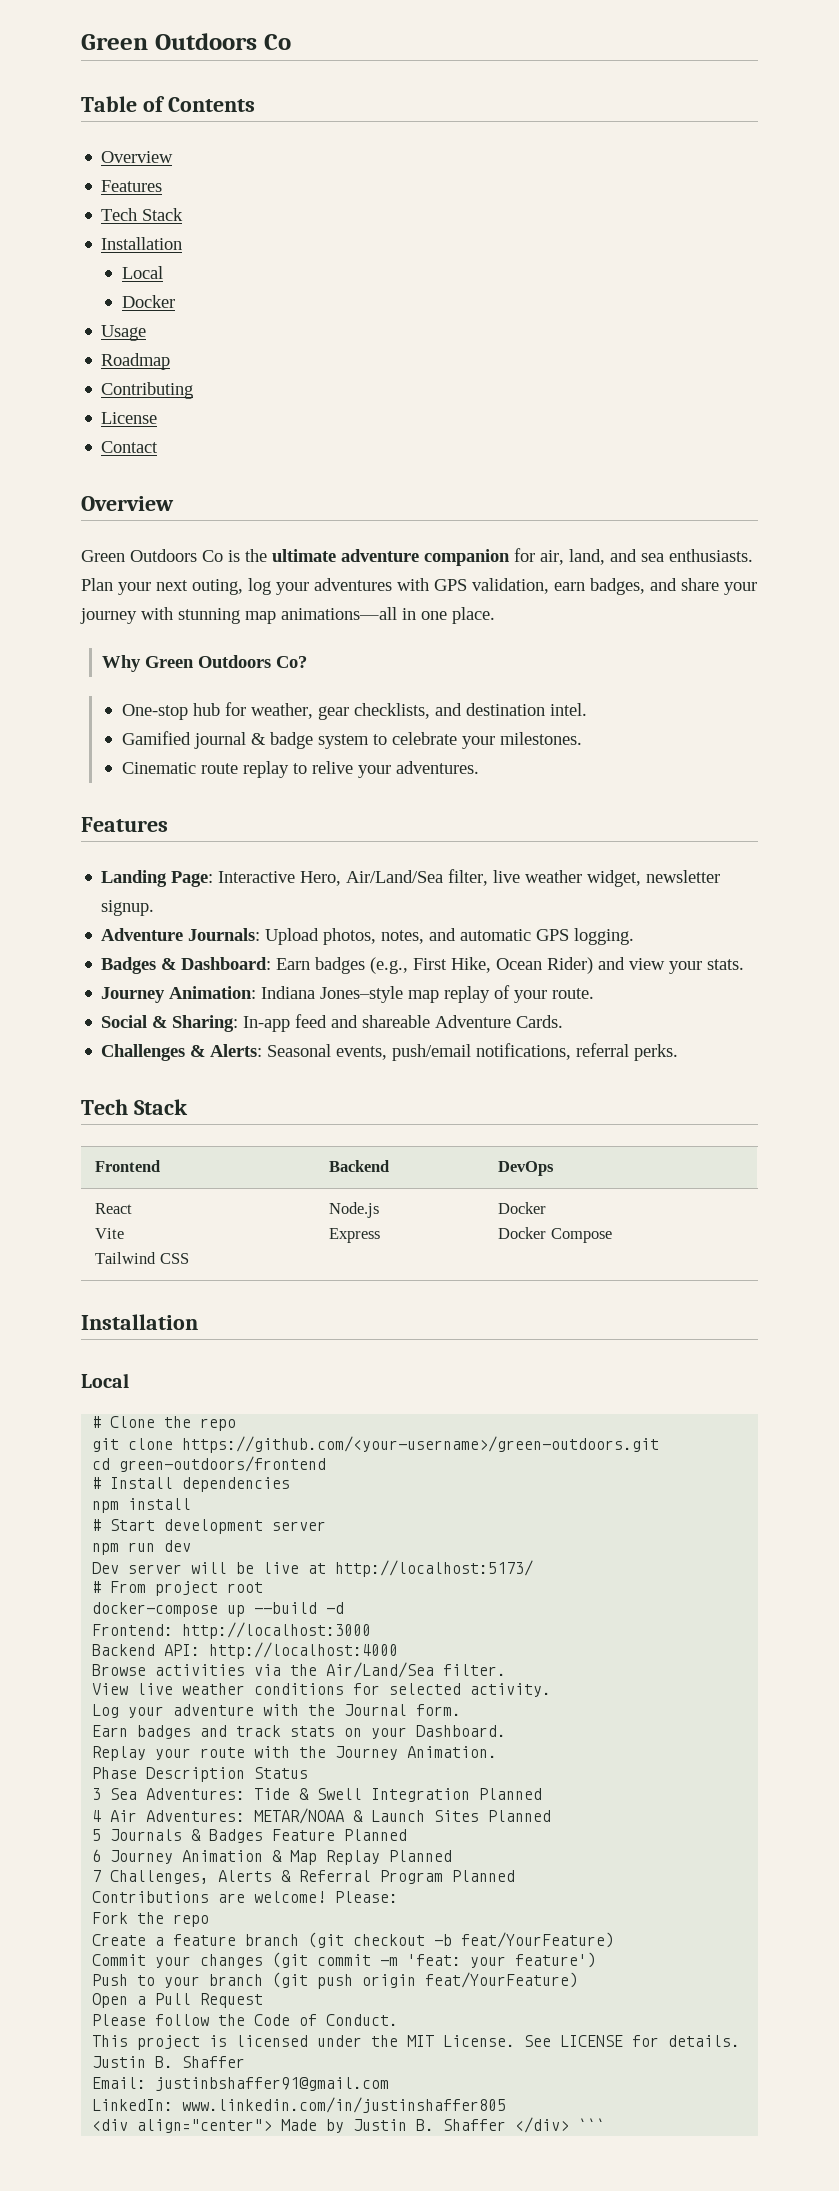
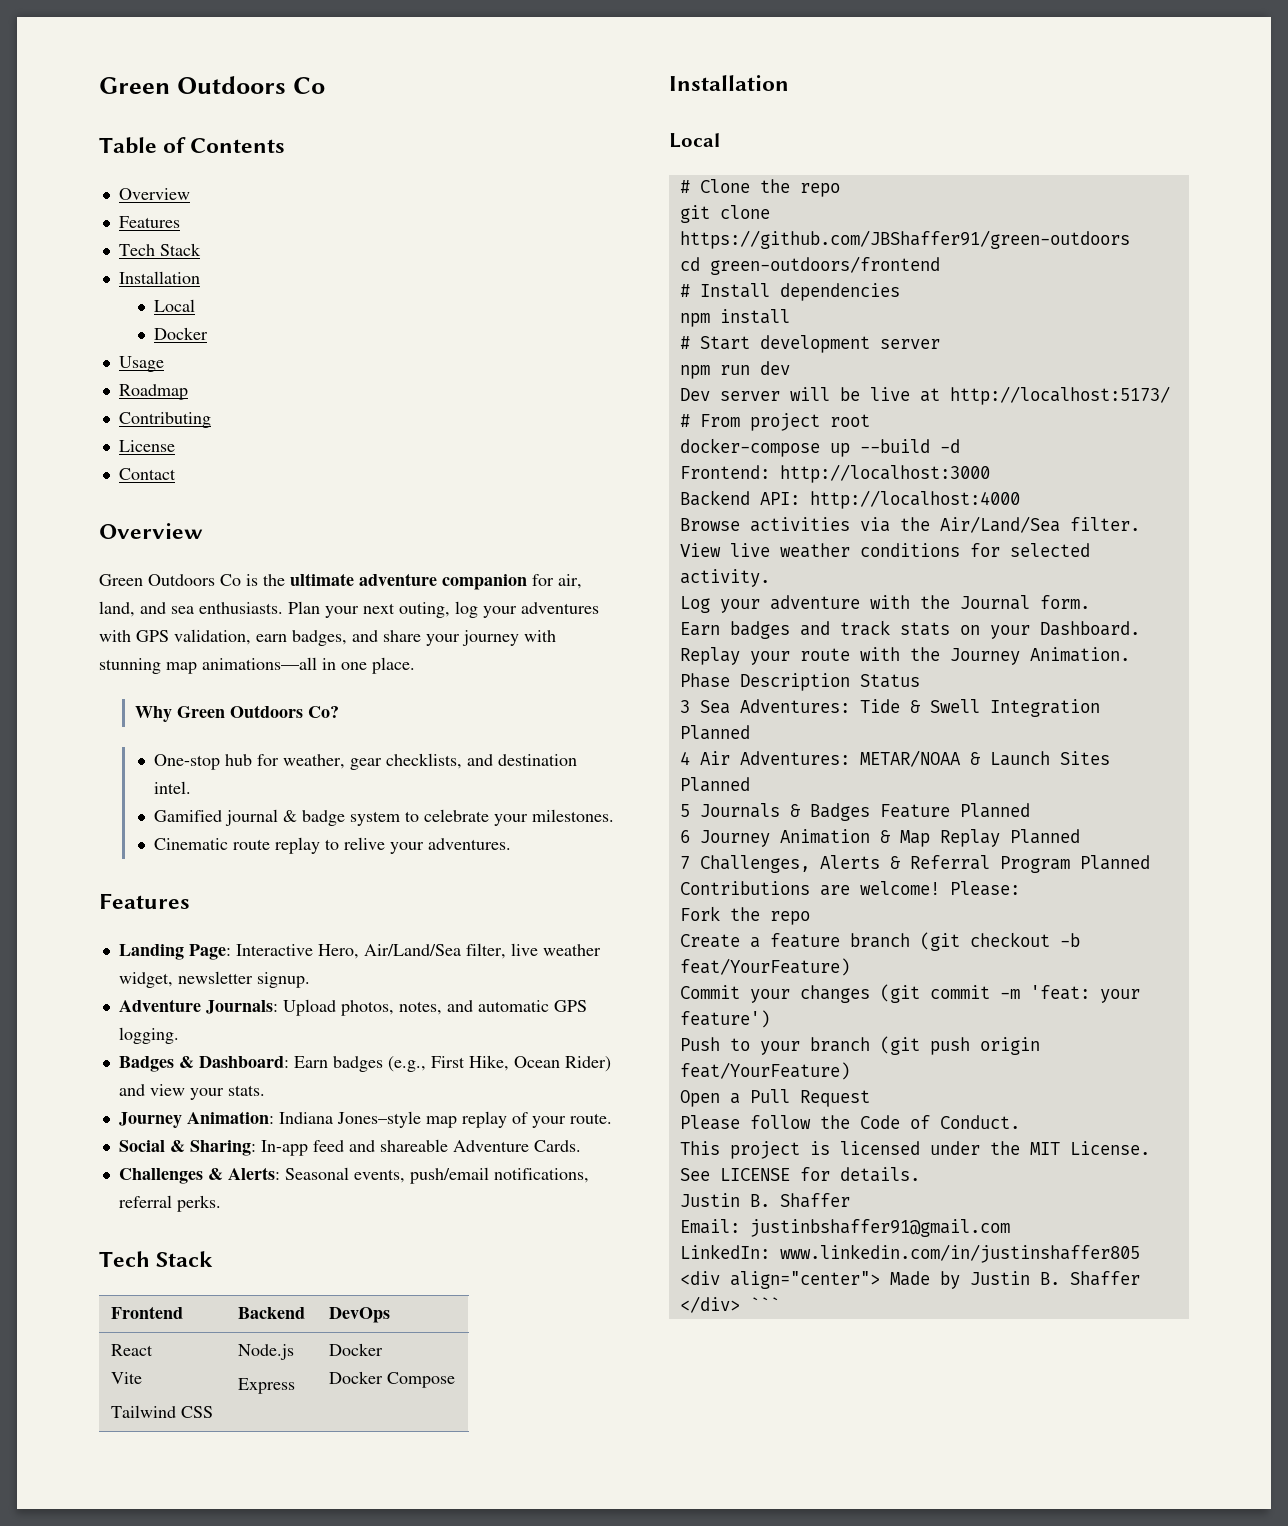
- git clone https://github.com/<your-username>/green-outdoors.git
+ git clone https://github.com/JBShaffer91/green-outdoors

